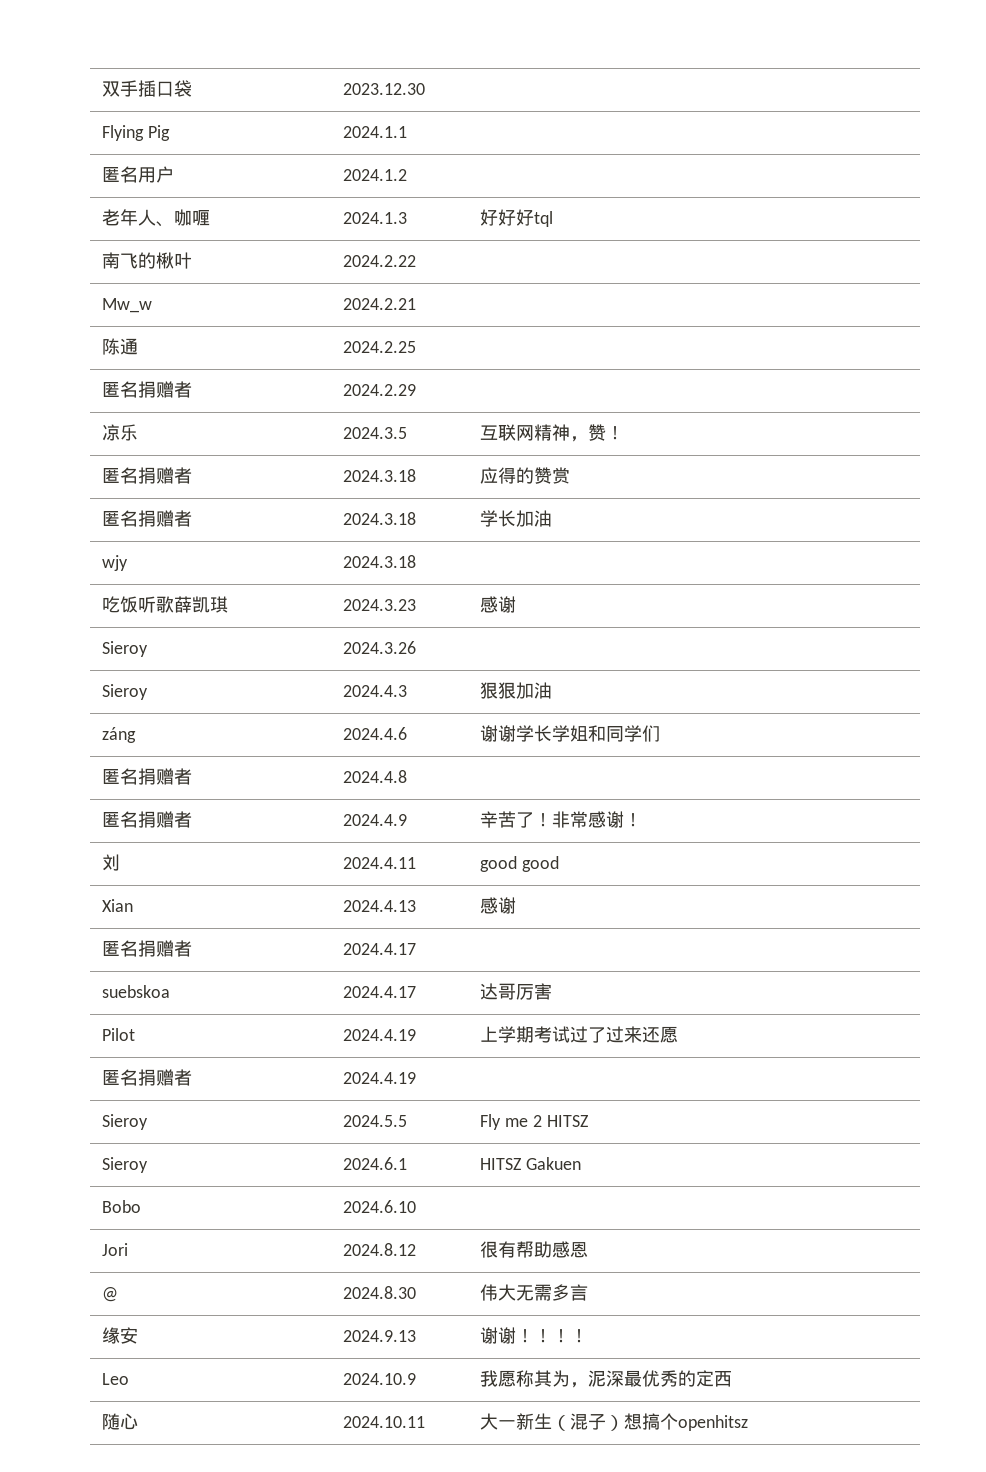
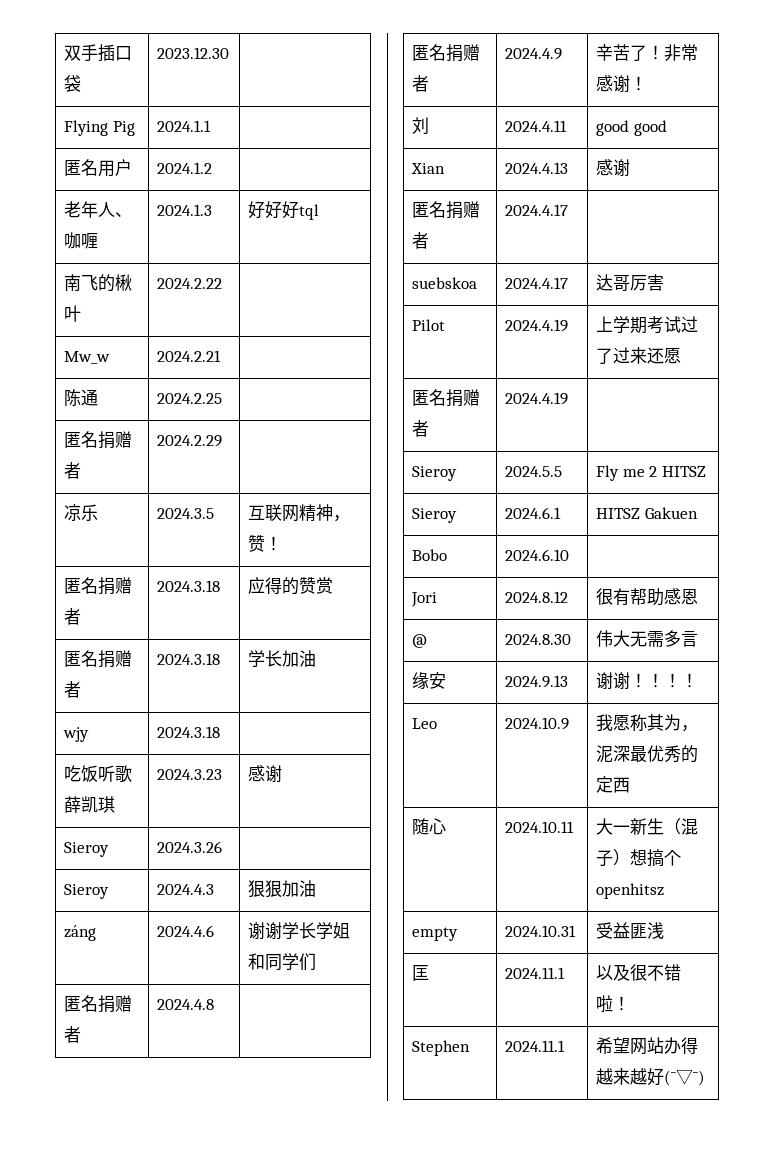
+ empty | 2024.10.31 | 受益匪浅
+ 匡 | 2024.11.1 | 以及很不错啦！
+ Stephen | 2024.11.1 | 希望网站办得越来越好(¯▽¯)

